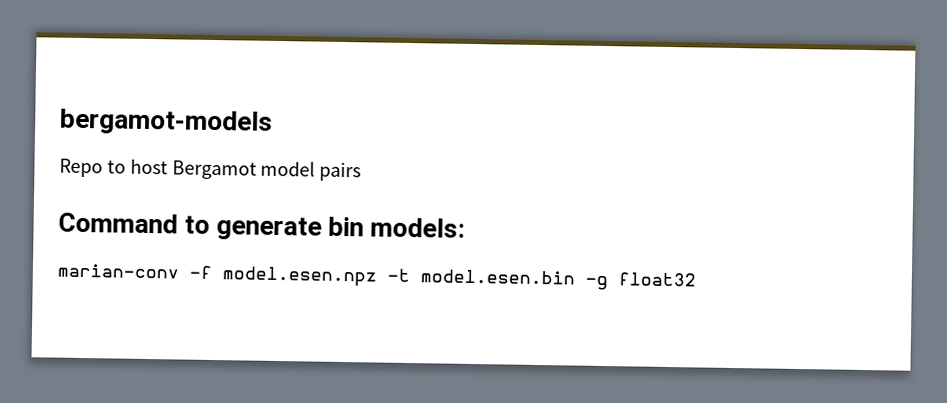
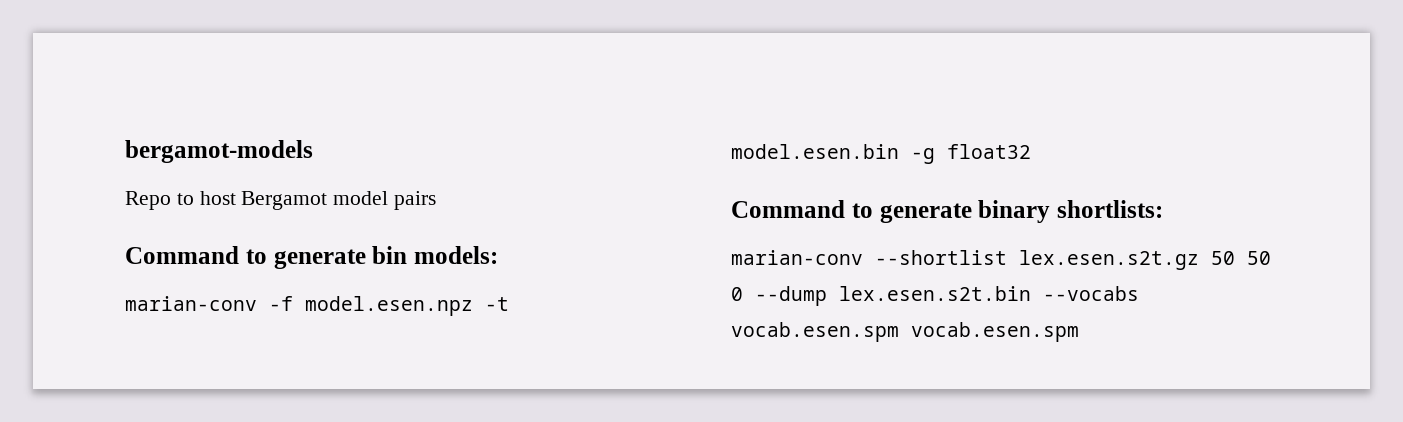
+ Command to generate binary shortlists:
+ marian-conv --shortlist lex.esen.s2t.gz 50 50 0 --dump lex.esen.s2t.bin --vocabs vocab.esen.spm vocab.esen.spm

